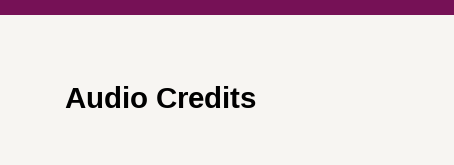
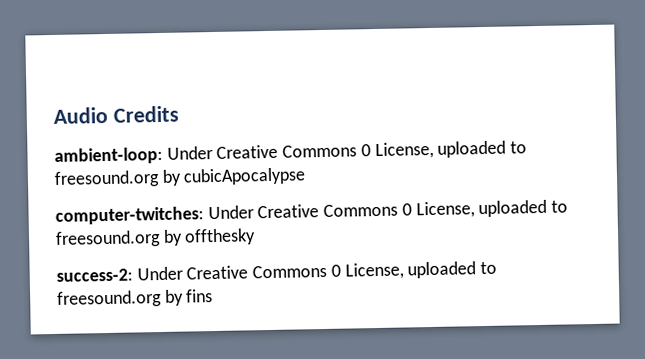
+ ambient-loop: Under Creative Commons 0 License, uploaded to freesound.org by cubicApocalypse
+ computer-twitches: Under Creative Commons 0 License, uploaded to freesound.org by offthesky
+ success-2: Under Creative Commons 0 License, uploaded to freesound.org by fins

